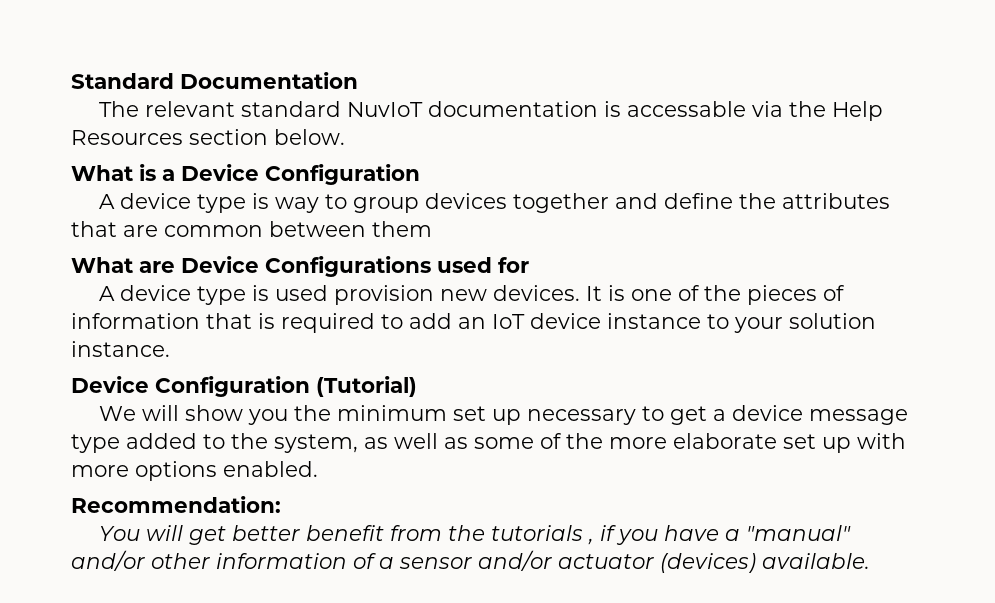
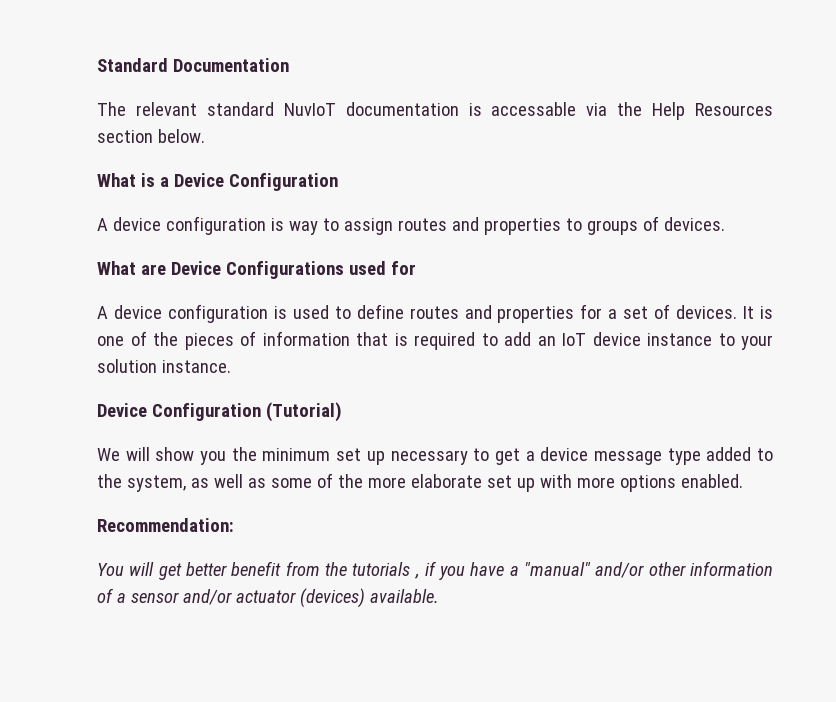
- A device type is way to group devices together and define the attributes that are common between them
+ A device configuration is way to assign routes and properties to groups of devices.
- A device type is used provision new devices.
+ A device configuration is used to define routes and properties for a set of devices.

